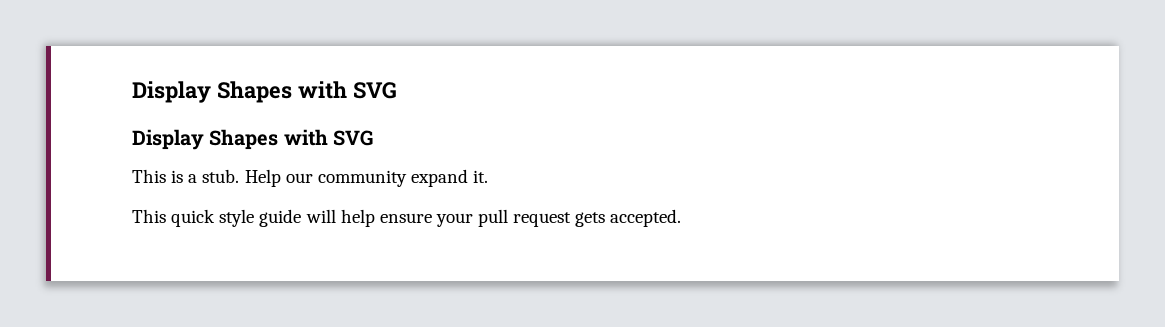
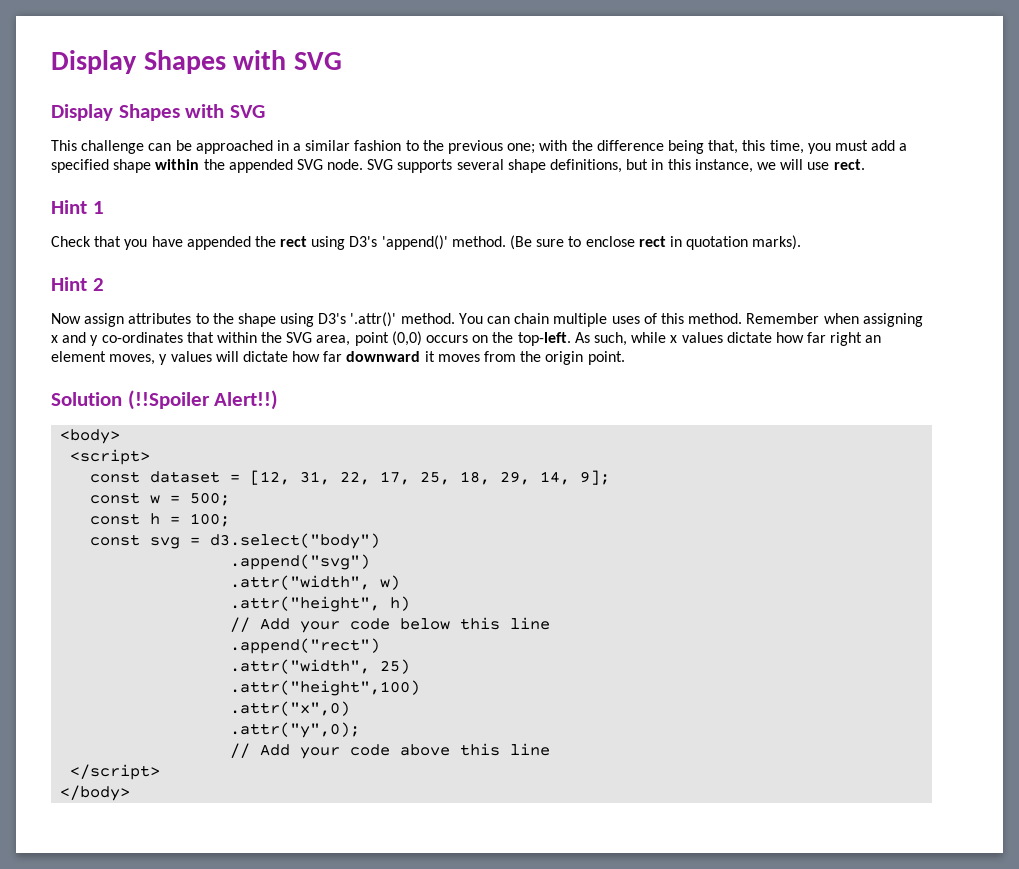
- This is a stub. Help our community expand it.
- This quick style guide will help ensure your pull request gets accepted.
+ This challenge can be approached in a similar fashion to the previous one; with the difference being that, this time, you must add a specified shape within the appended SVG node. SVG supports several shape definitions, but in this instance, we will use rect.
+ Hint 1
+ Check that you have appended the rect using D3's 'append()' method. (Be sure to enclose rect in quotation marks).
+ Hint 2
+ Now assign attributes to the shape using D3's '.attr()' method. You can chain multiple uses of this method. Remember when assigning x and y co-ordinates that within the SVG area, point (0,0) occurs on the top-left. As such, while x values dictate how far right an element moves, y values will dictate how far downward it moves from the origin point.
+ Solution (!!Spoiler Alert!!)
+ <body>
+ <script>
+ const dataset = [12, 31, 22, 17, 25, 18, 29, 14, 9];
+ const w = 500;
+ const h = 100;
+ const svg = d3.select("body")
+ .append("svg")
+ .attr("width", w)
+ .attr("height", h)
+ // Add your code below this line
+ .append("rect")
+ .attr("width", 25)
+ .attr("height",100)
+ .attr("x",0)
+ .attr("y",0);
+ // Add your code above this line
+ </script>
+ </body>

